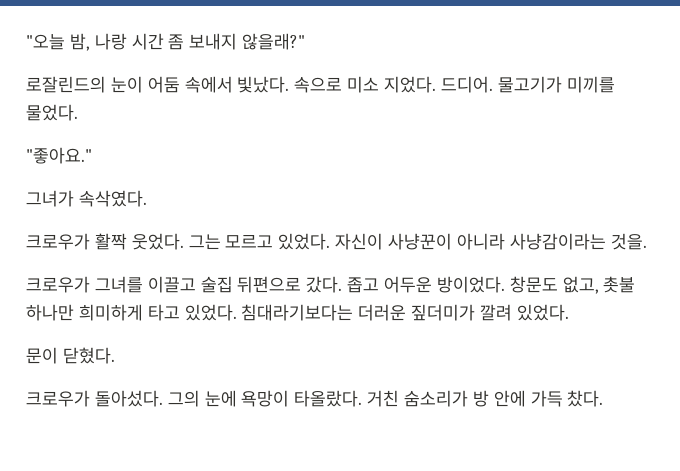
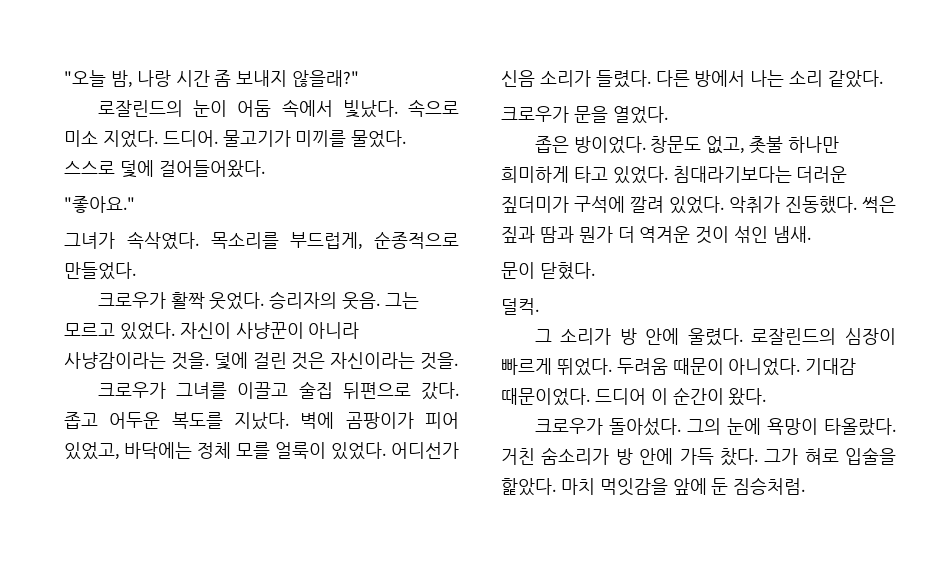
+ 스스로 덫에 걸어들어왔다.
+ 목소리를 부드럽게, 순종적으로 만들었다.
+ 승리자의 웃음.
+ 덫에 걸린 것은 자신이라는 것을.
- 좁고 어두운 방이었다.
+ 좁고 어두운 복도를 지났다. 벽에 곰팡이가 피어 있었고, 바닥에는 정체 모를 얼룩이 있었다. 어디선가 신음 소리가 들렸다. 다른 방에서 나는 소리 같았다.
+ 크로우가 문을 열었다.
+ 좁은 방이었다.
- 침대라기보다는 더러운 짚더미가 깔려 있었다.
+ 침대라기보다는 더러운 짚더미가 구석에 깔려 있었다. 악취가 진동했다. 썩은 짚과 땀과 뭔가 더 역겨운 것이 섞인 냄새.
  문이 닫혔다.
+ 덜컥.
+ 그 소리가 방 안에 울렸다. 로잘린드의 심장이 빠르게 뛰었다. 두려움 때문이 아니었다. 기대감 때문이었다. 드디어 이 순간이 왔다.
+ 그가 혀로 입술을 핥았다. 마치 먹잇감을 앞에 둔 짐승처럼.

